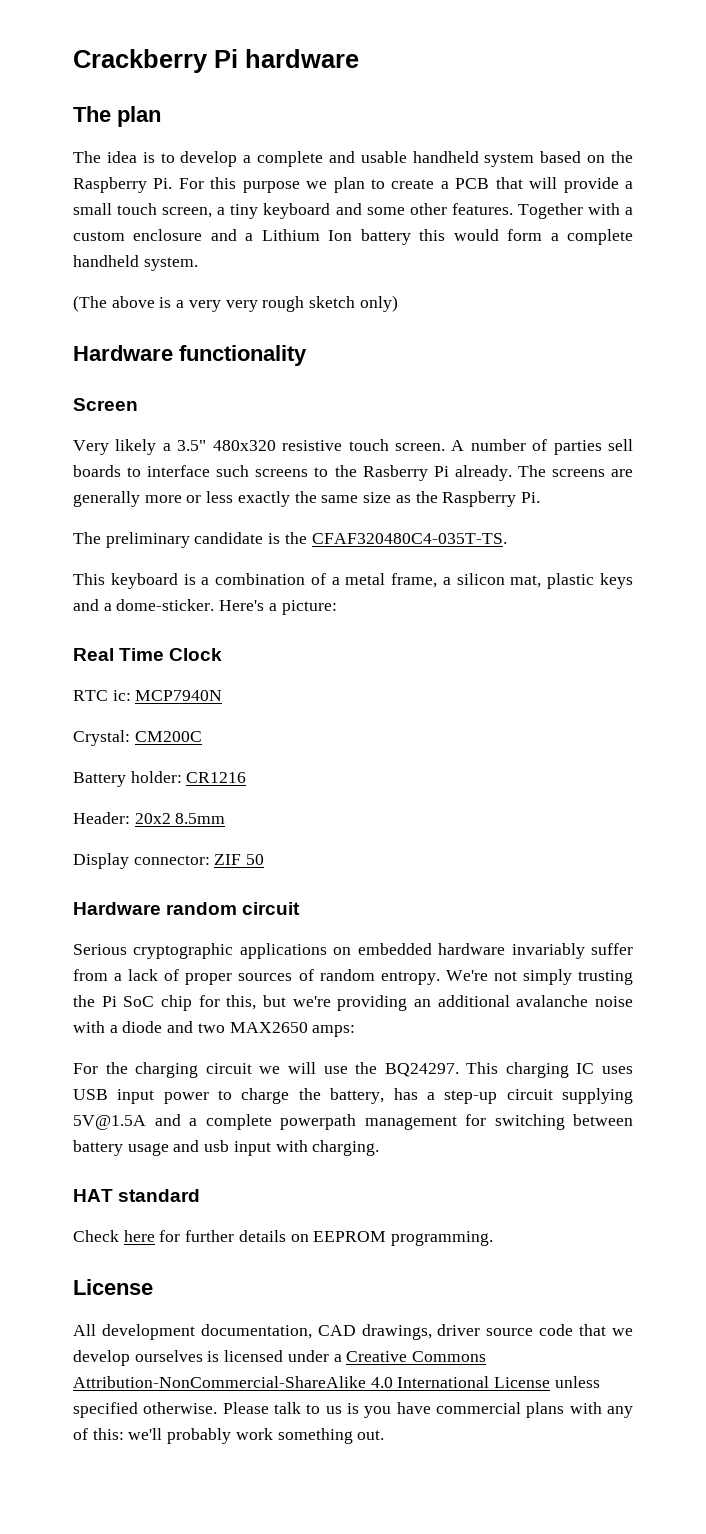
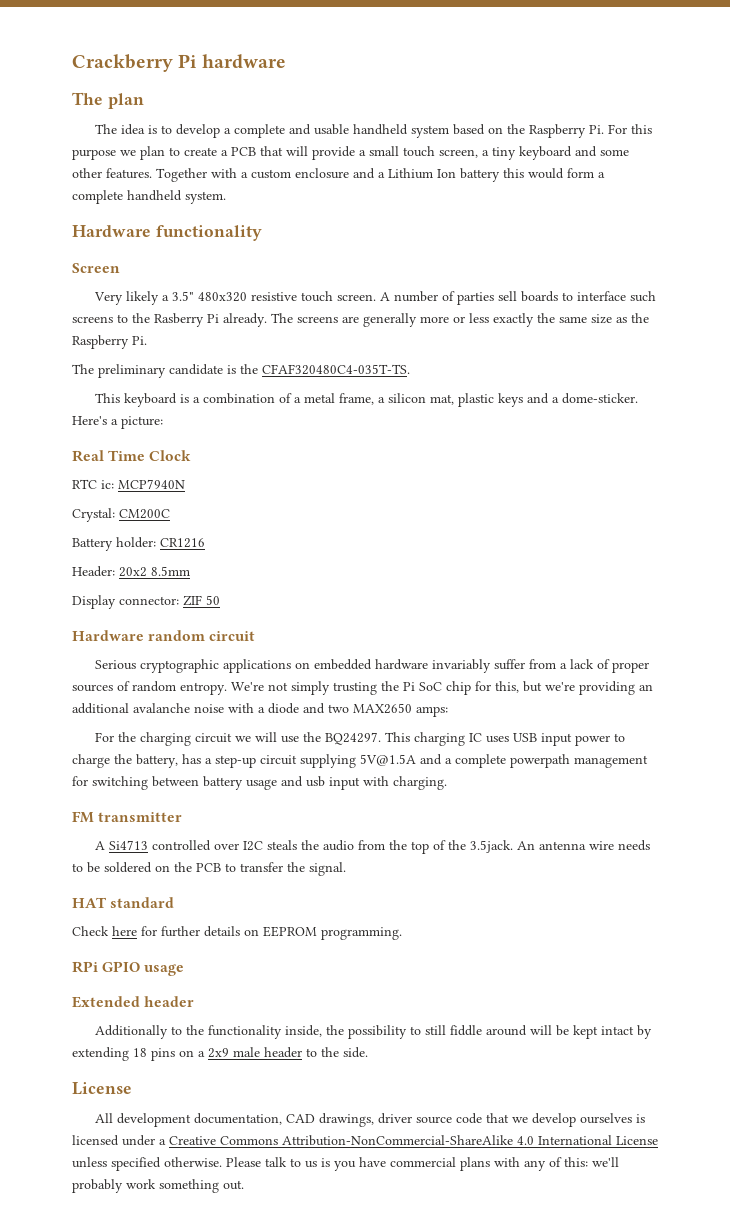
- (The above is a very very rough sketch only)
+ FM transmitter
+ A Si4713 controlled over I2C steals the audio from the top of the 3.5jack. An antenna wire needs to be soldered on the PCB to transfer the signal.
+ RPi GPIO usage
+ Extended header
+ Additionally to the functionality inside, the possibility to still fiddle around will be kept intact by extending 18 pins on a 2x9 male header to the side.

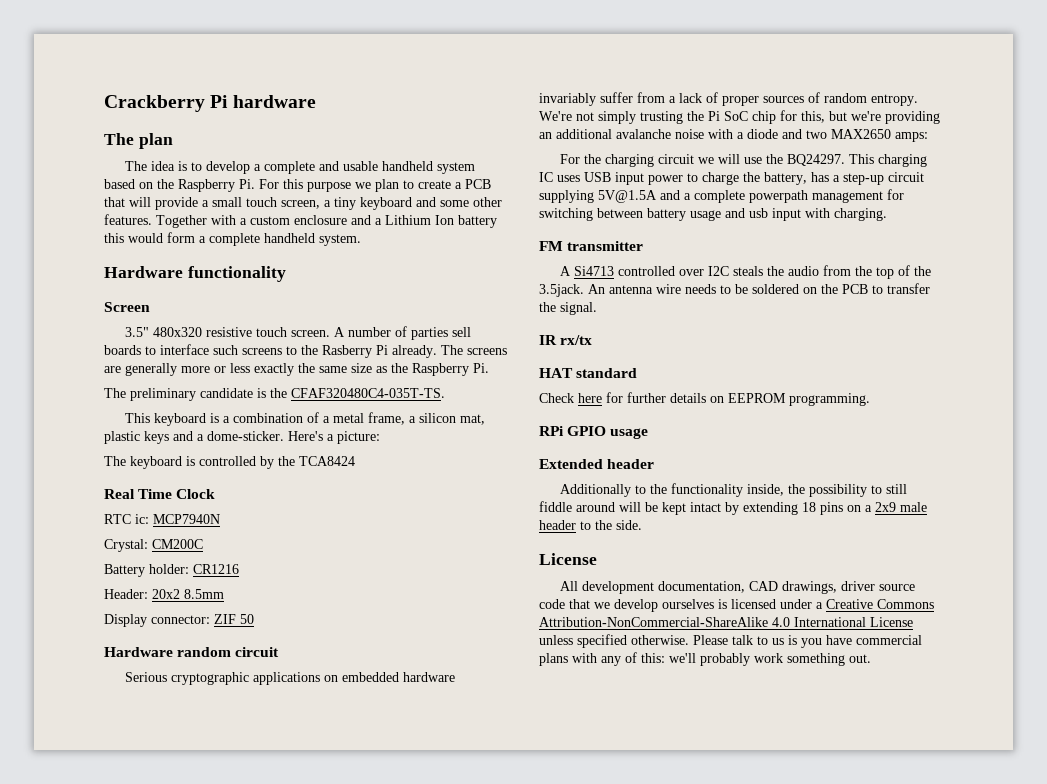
- Very likely a 3.5" 480x320 resistive touch screen.
+ 3.5" 480x320 resistive touch screen.
+ The keyboard is controlled by the TCA8424
+ IR rx/tx

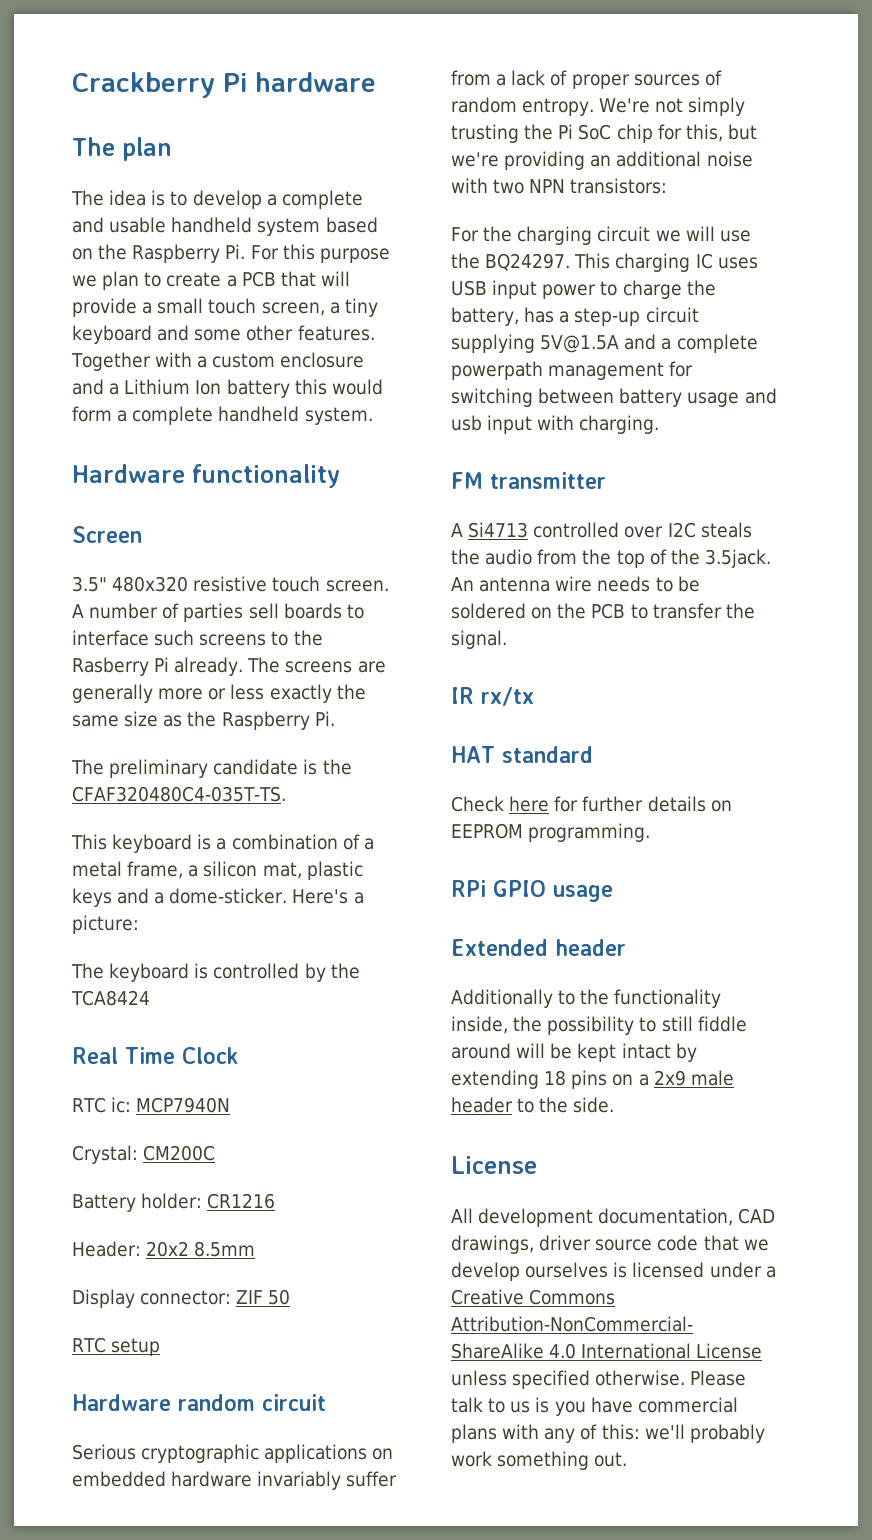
+ RTC setup
- We're not simply trusting the Pi SoC chip for this, but we're providing an additional avalanche noise with a diode and two MAX2650 amps:
+ We're not simply trusting the Pi SoC chip for this, but we're providing an additional noise with two NPN transistors:

